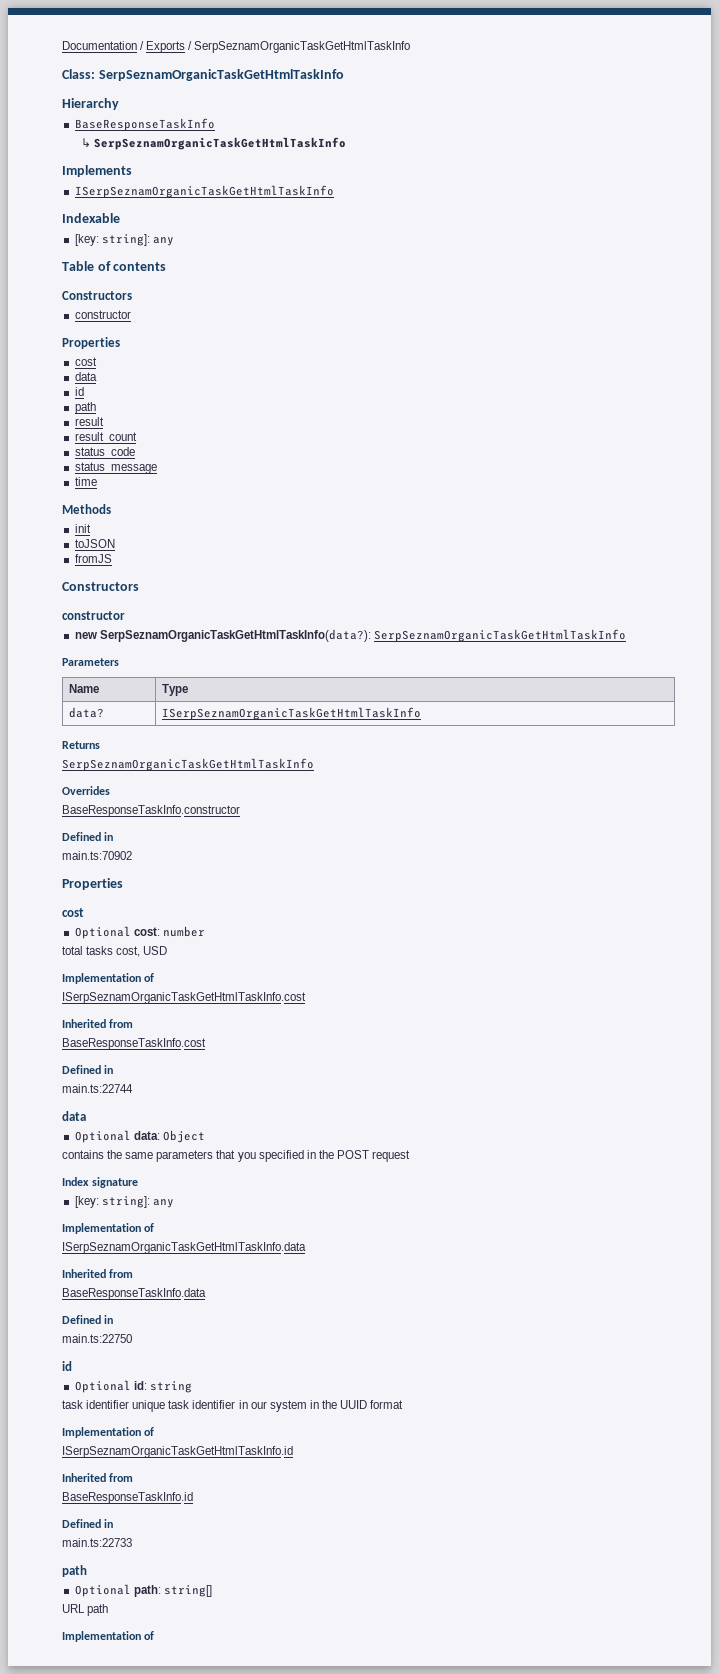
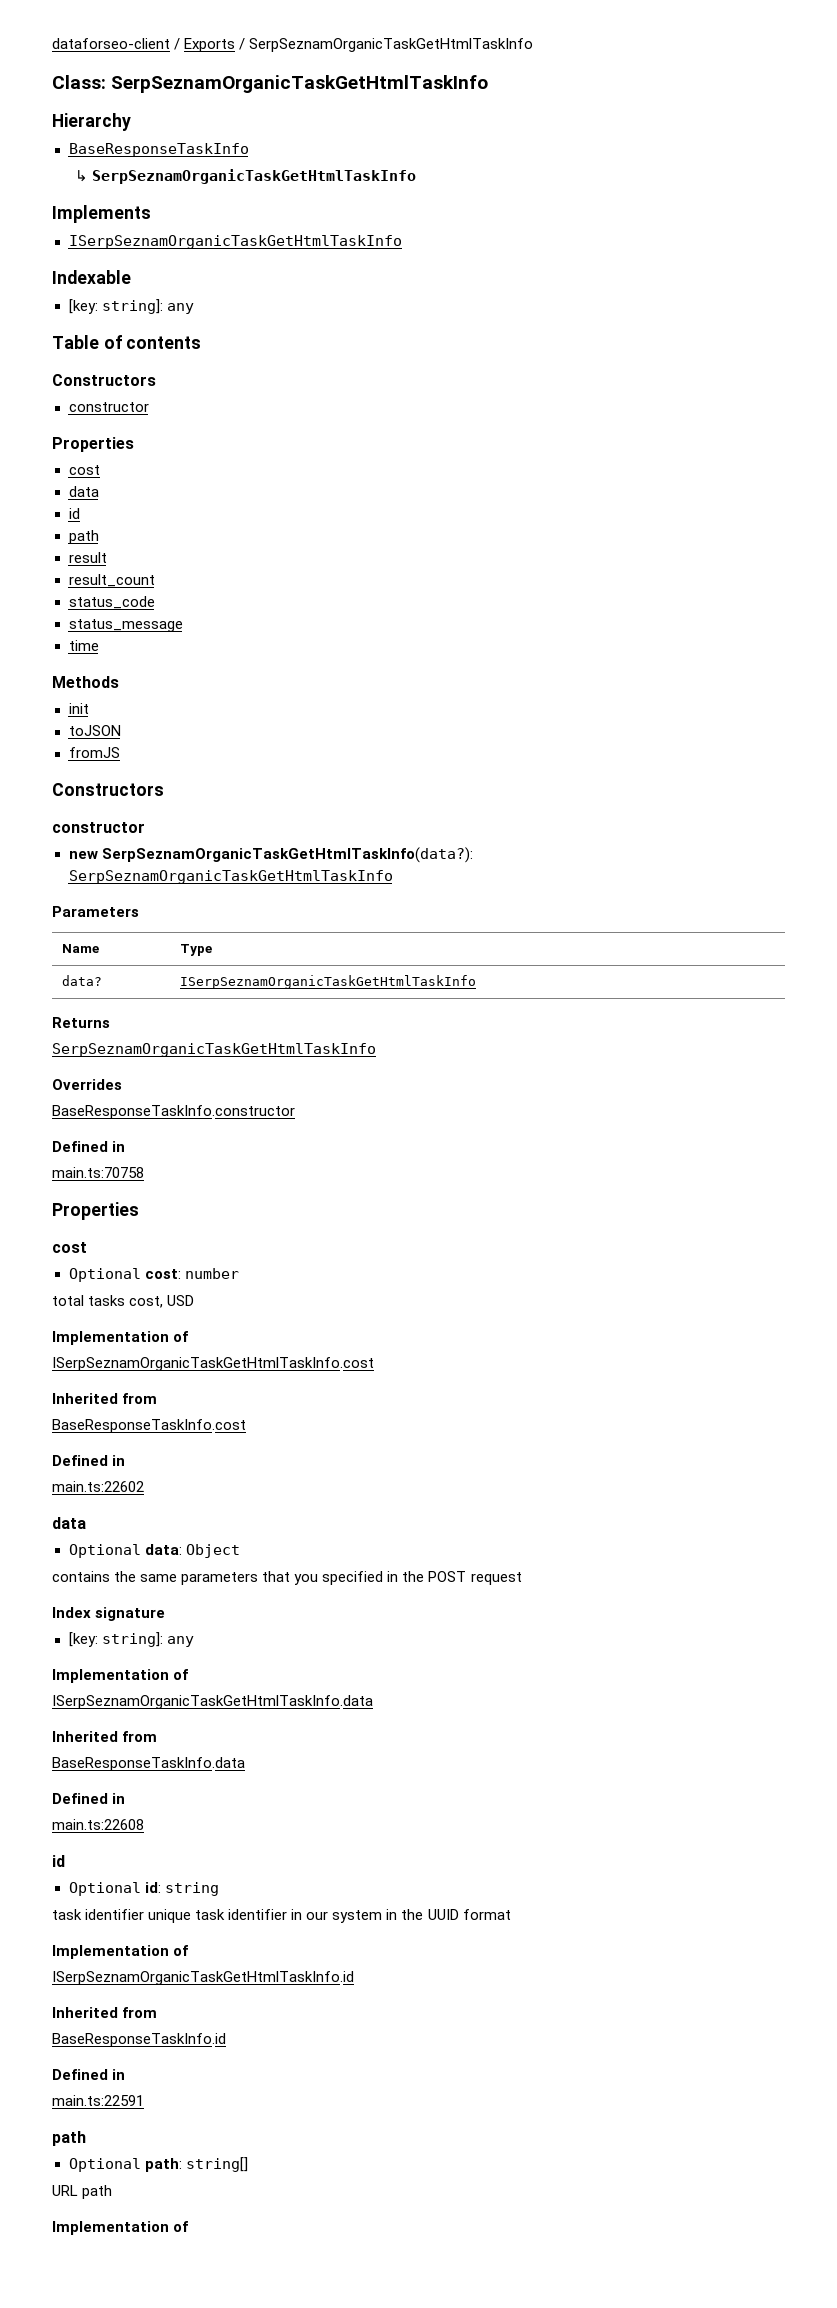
- Documentation / Exports / SerpSeznamOrganicTaskGetHtmlTaskInfo
+ dataforseo-client / Exports / SerpSeznamOrganicTaskGetHtmlTaskInfo
- main.ts:70902
+ main.ts:70758
- main.ts:22744
+ main.ts:22602
- main.ts:22750
+ main.ts:22608
- main.ts:22733
+ main.ts:22591

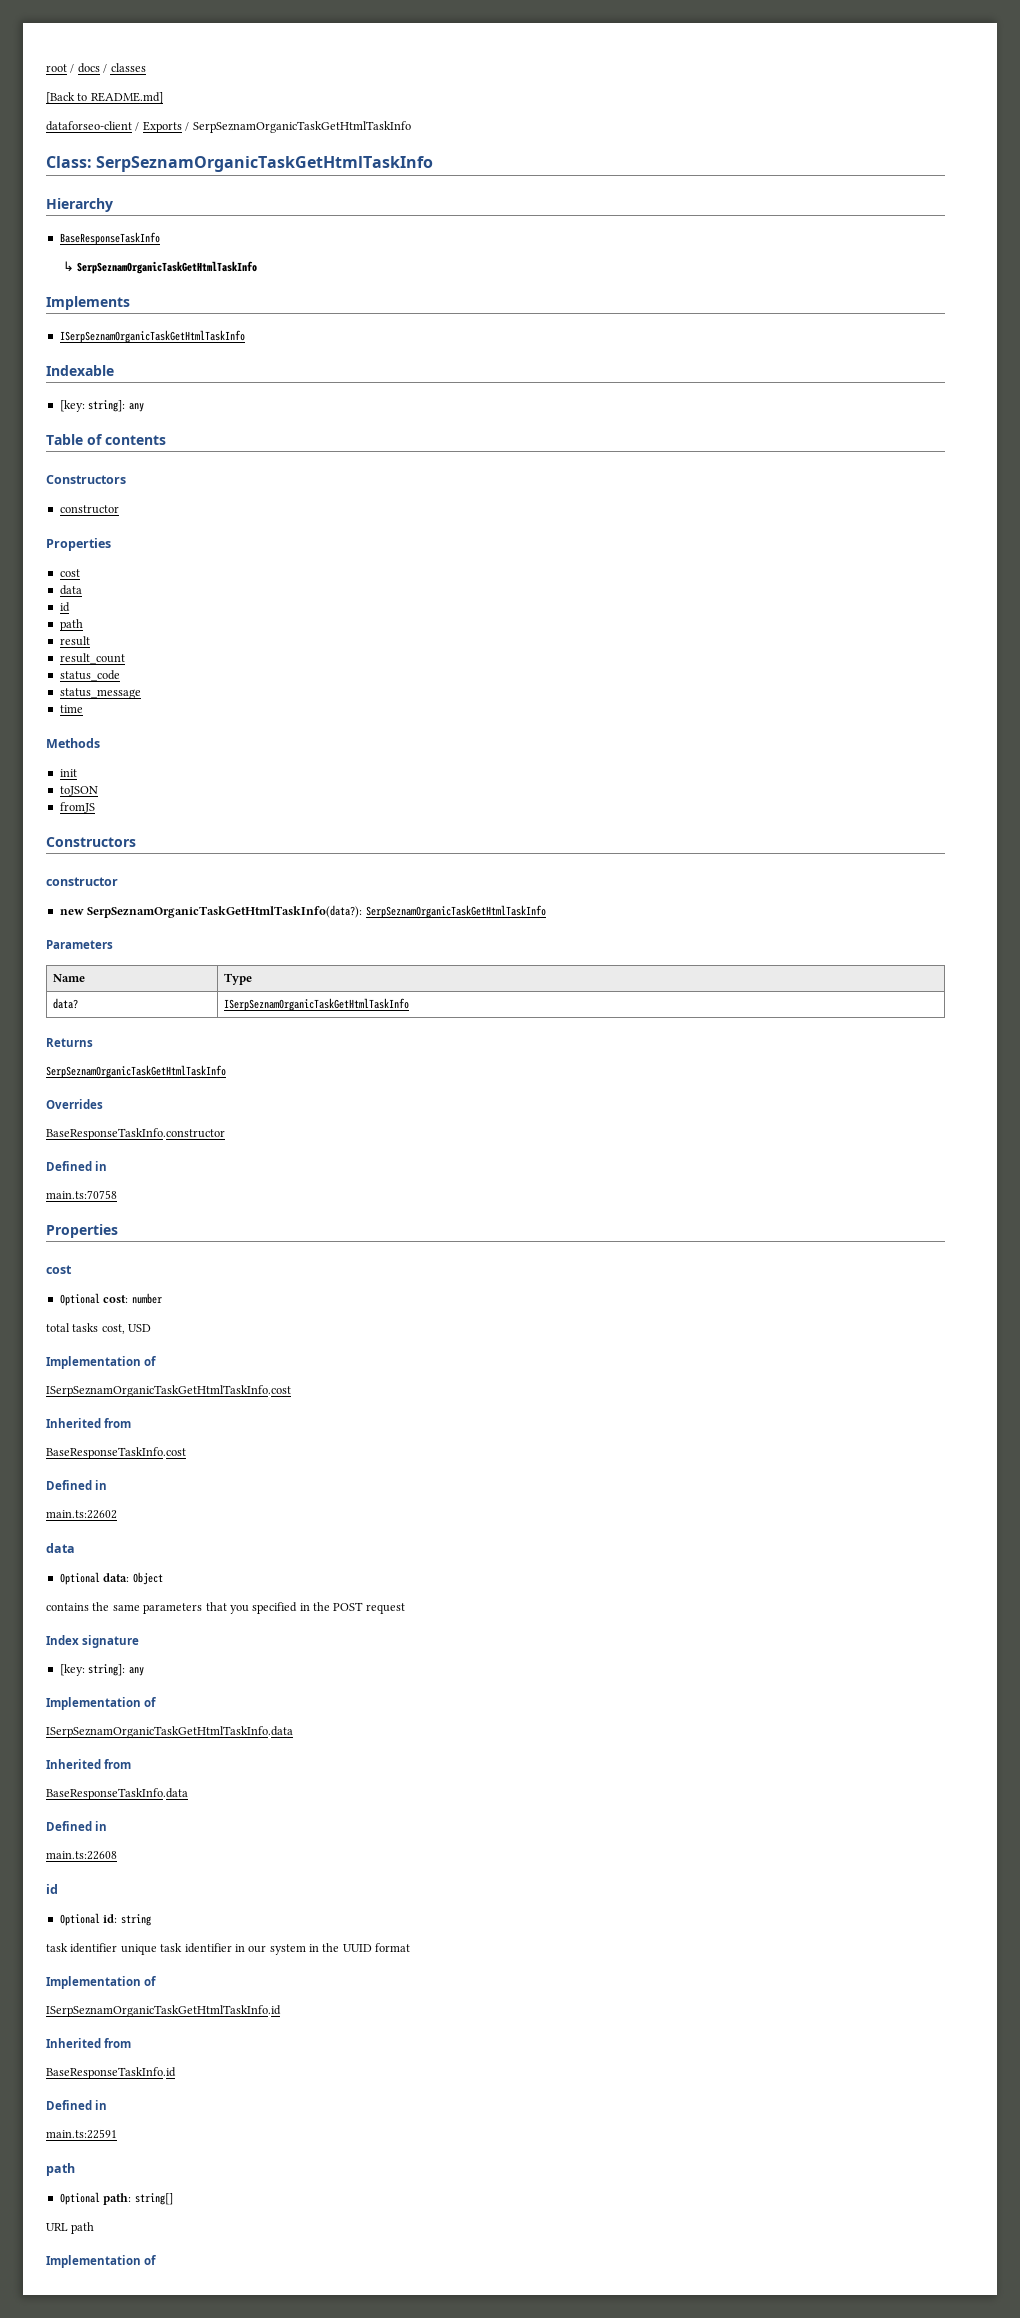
+ root / docs / classes
+ [Back to README.md]

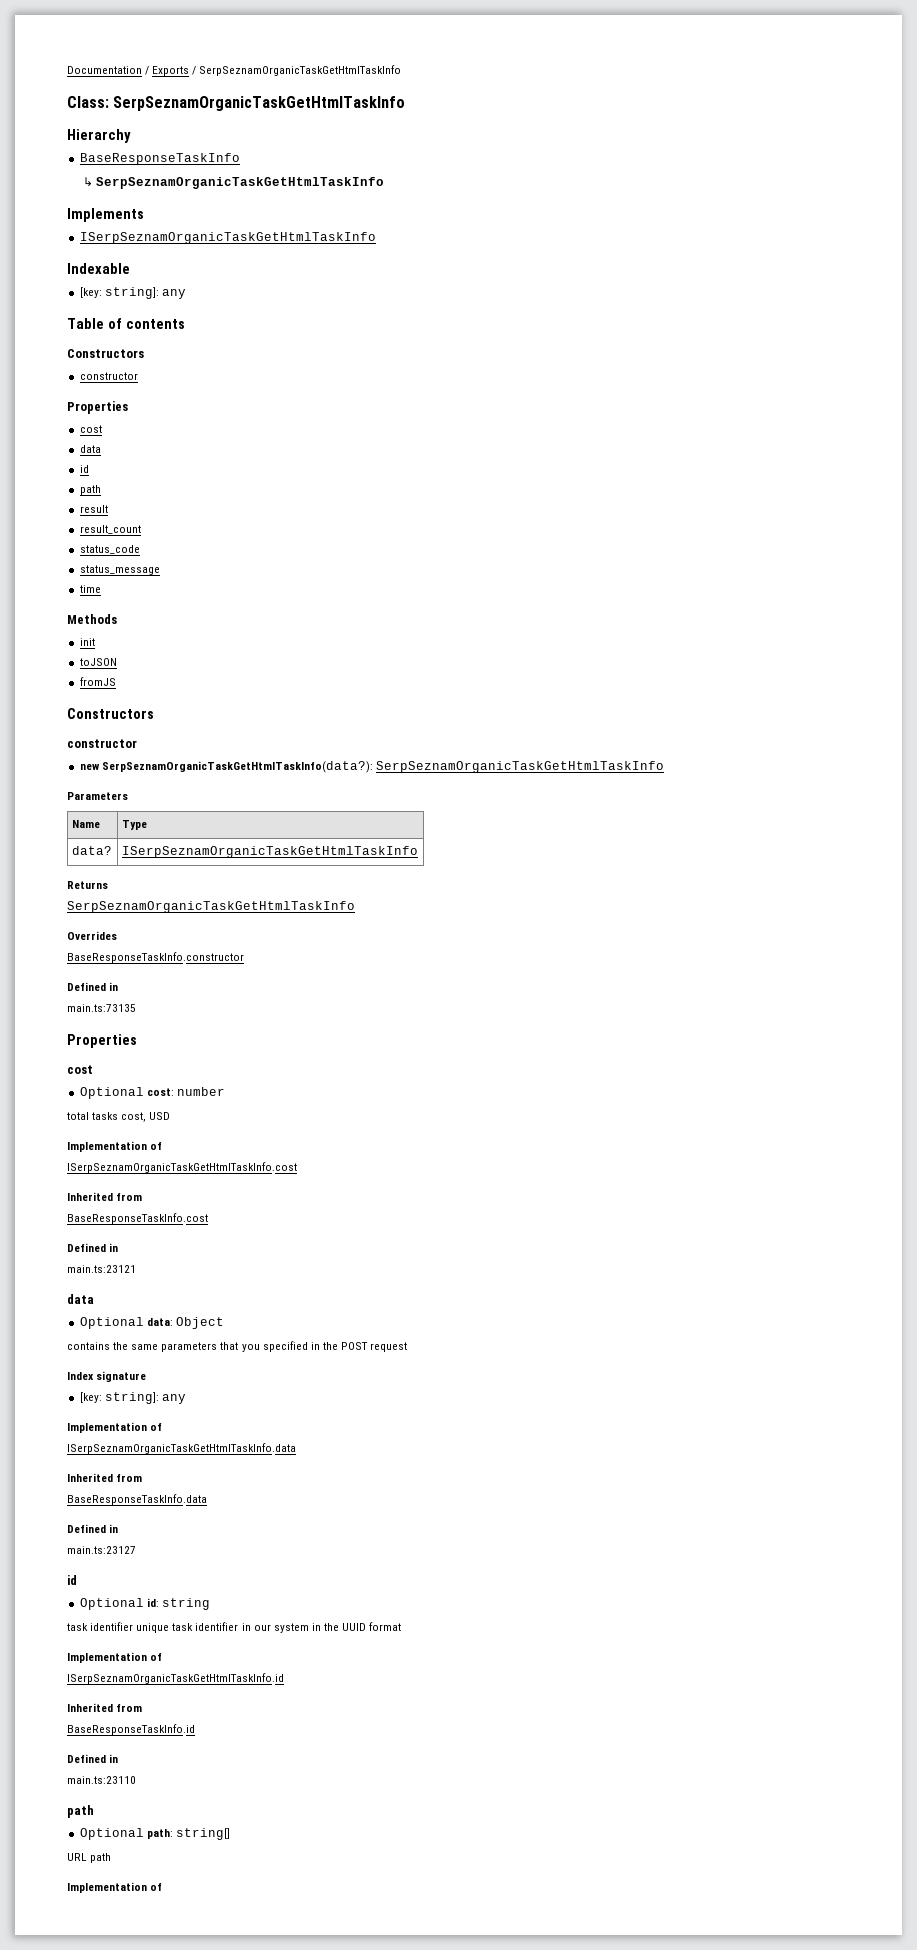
- root / docs / classes
- [Back to README.md]
- dataforseo-client / Exports / SerpSeznamOrganicTaskGetHtmlTaskInfo
+ Documentation / Exports / SerpSeznamOrganicTaskGetHtmlTaskInfo
- main.ts:70758
+ main.ts:73135
- main.ts:22602
+ main.ts:23121
- main.ts:22608
+ main.ts:23127
- main.ts:22591
+ main.ts:23110

